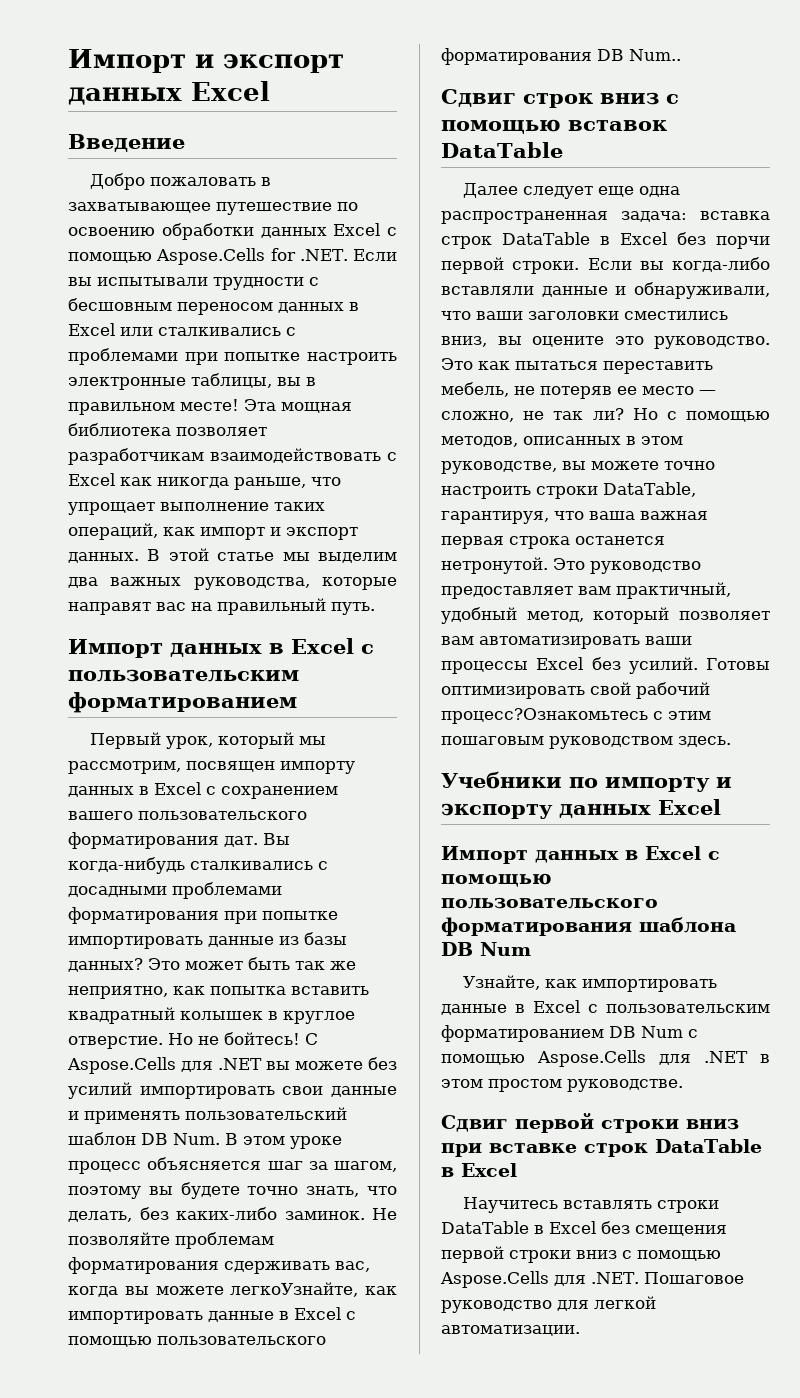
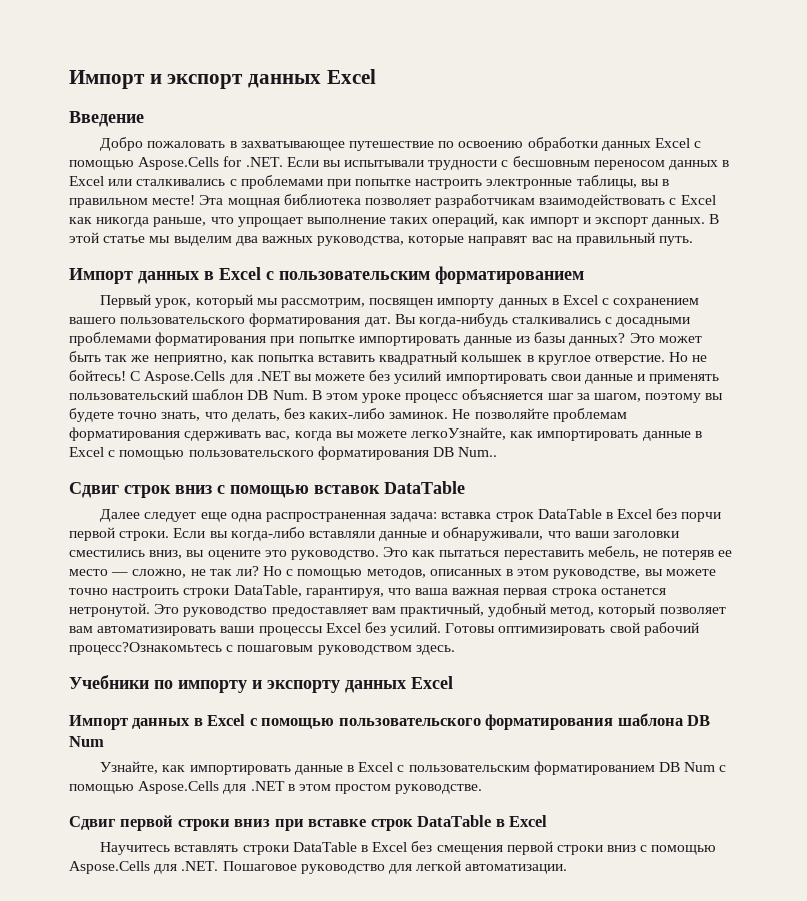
- Готовы оптимизировать свой рабочий процесс?Ознакомьтесь с этим пошаговым руководством здесь.
+ Готовы оптимизировать свой рабочий процесс?Ознакомьтесь с пошаговым руководством здесь.

